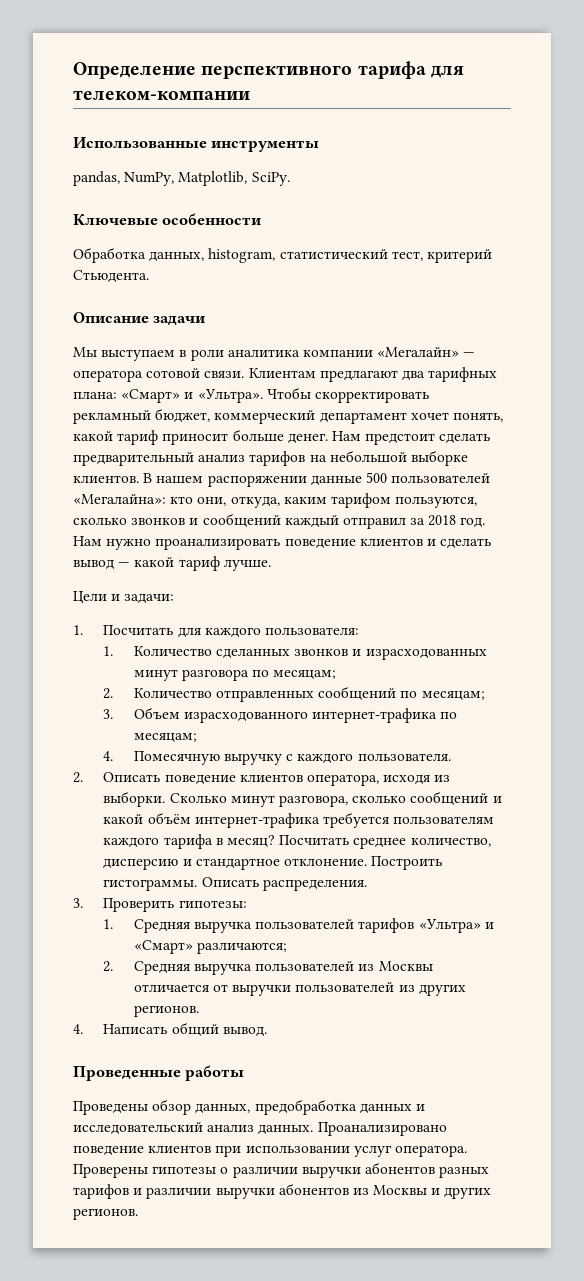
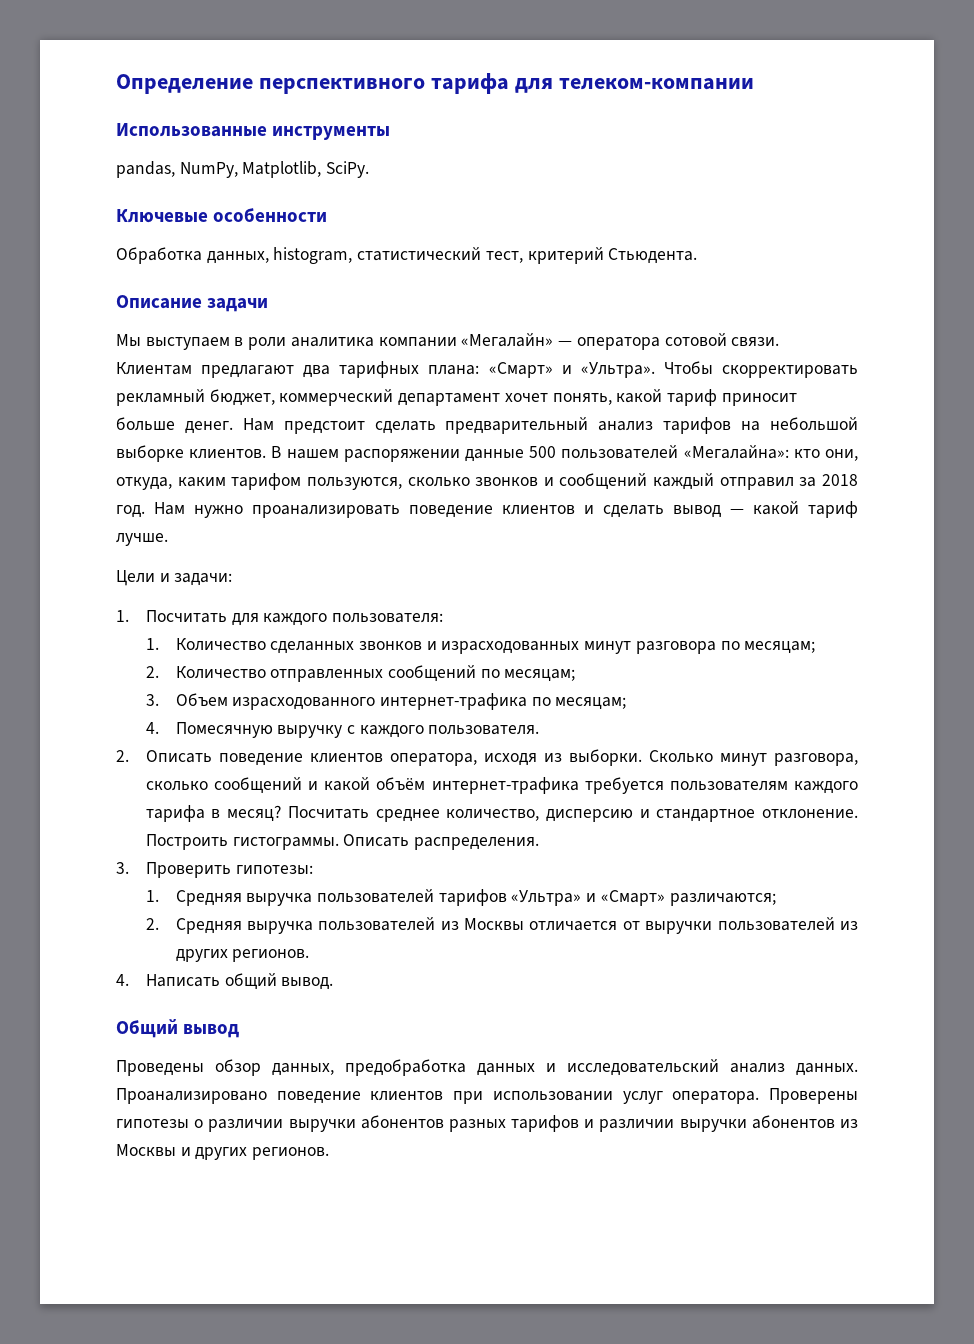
- Проведенные работы
+ Общий вывод

